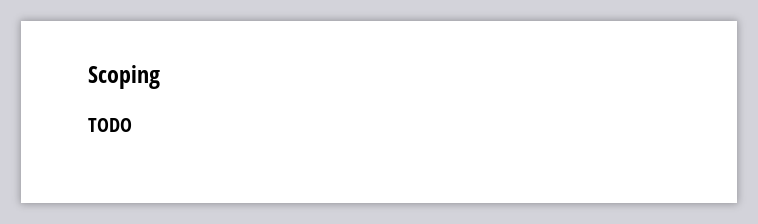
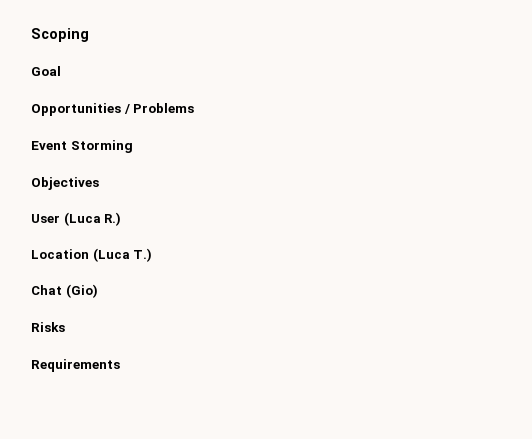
- TODO
+ Goal
+ Opportunities / Problems
+ Event Storming
+ Objectives
+ User (Luca R.)
+ Location (Luca T.)
+ Chat (Gio)
+ Risks
+ Requirements

